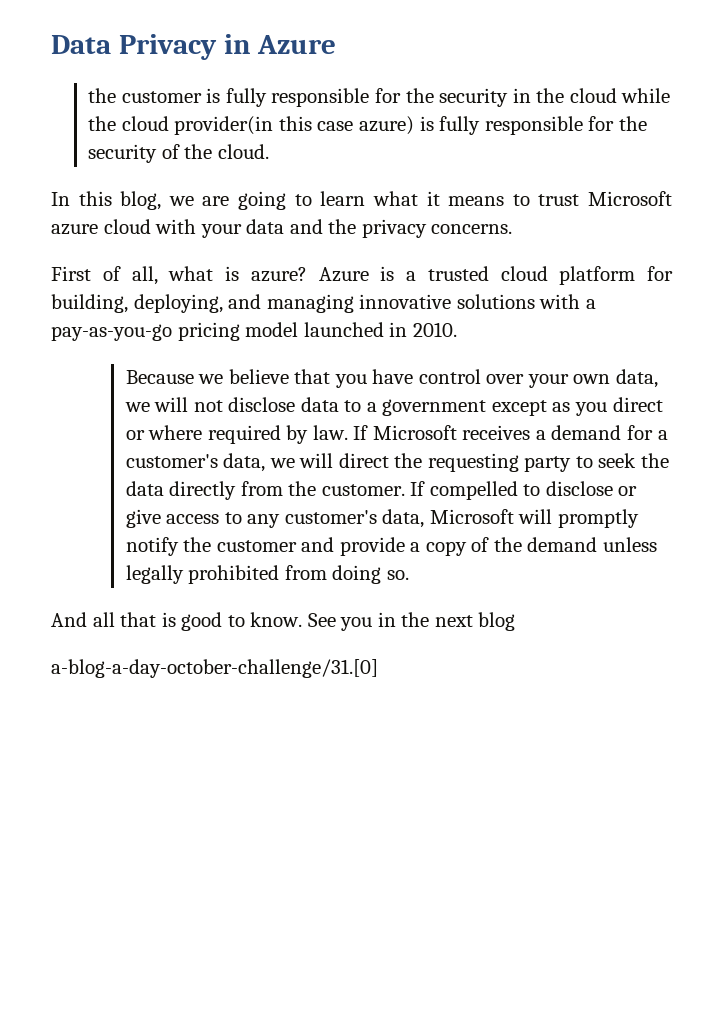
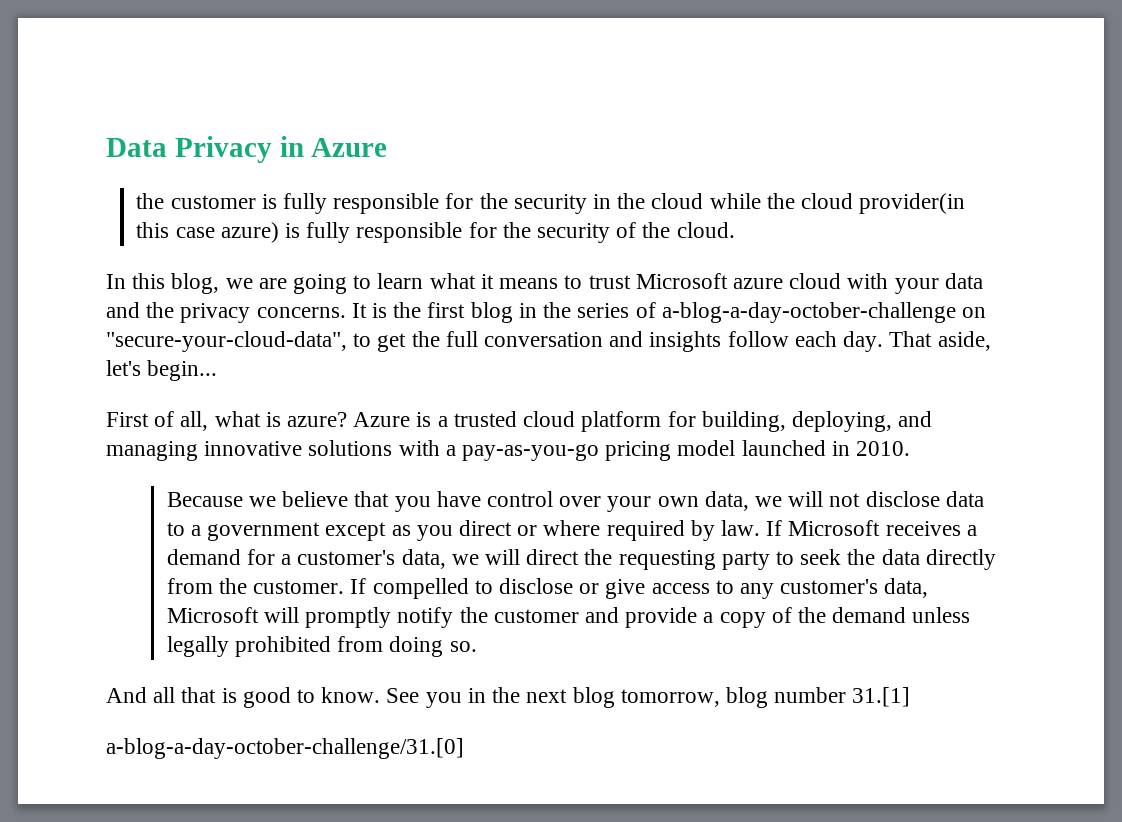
+ It is the first blog in the series of a-blog-a-day-october-challenge on "secure-your-cloud-data", to get the full conversation and insights follow each day. That aside, let's begin...
- See you in the next blog
+ See you in the next blog tomorrow, blog number 31.[1]

